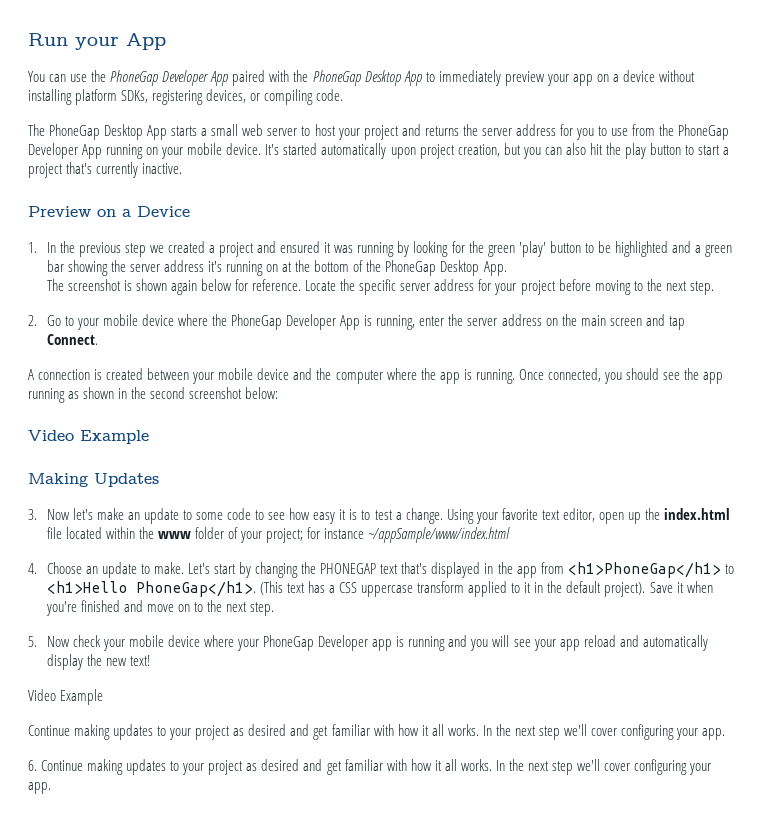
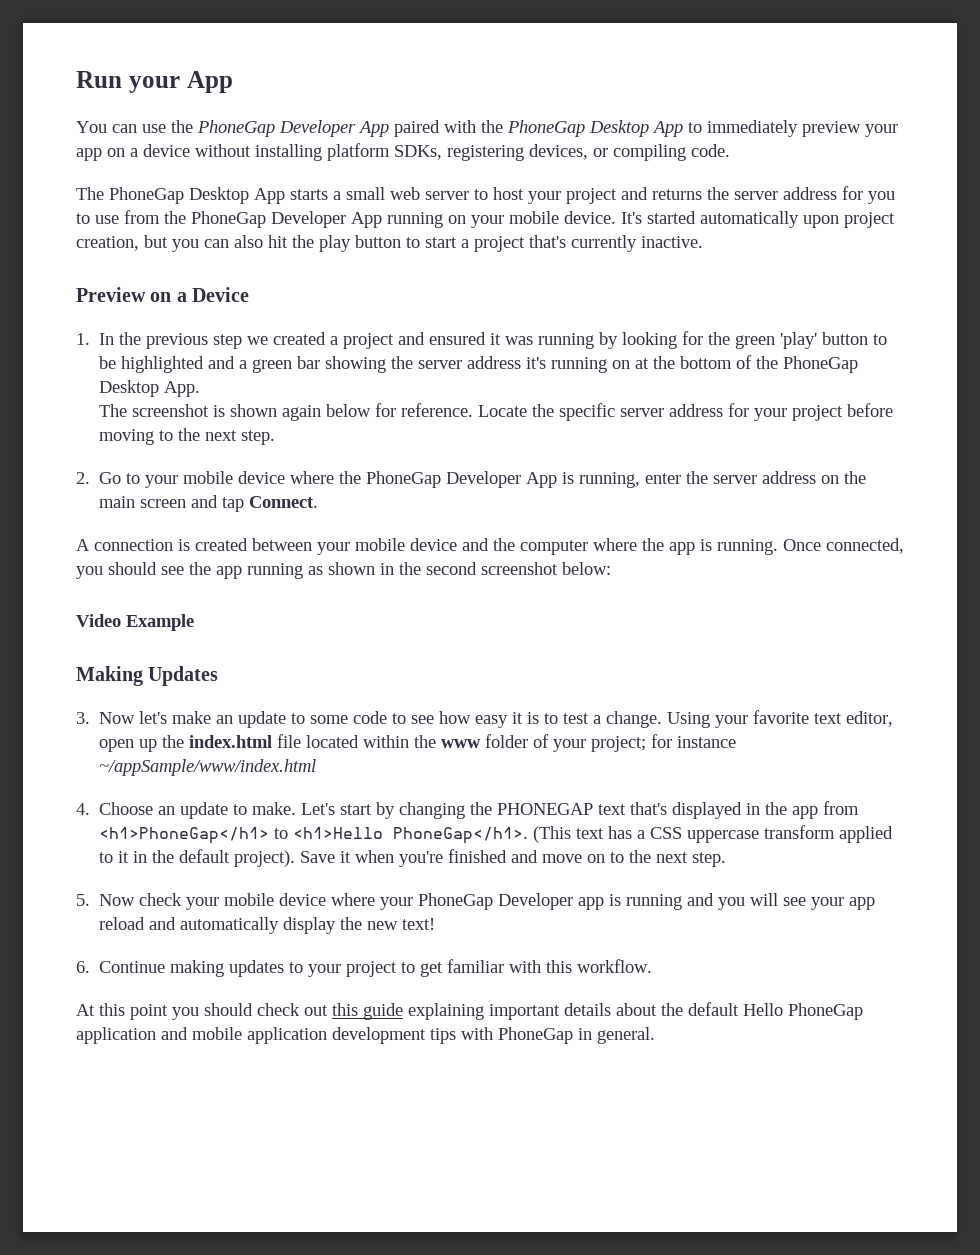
  5. Now check your mobile device where your PhoneGap Developer app is running and you will see your app reload and automatically display the new text!
- Video Example
- Continue making updates to your project as desired and get familiar with how it all works. In the next step we'll cover configuring your app.
- 6. Continue making updates to your project as desired and get familiar with how it all works. In the next step we'll cover configuring your app.
+ 6. Continue making updates to your project to get familiar with this workflow.
+ At this point you should check out this guide explaining important details about the default Hello PhoneGap application and mobile application development tips with PhoneGap in general.

